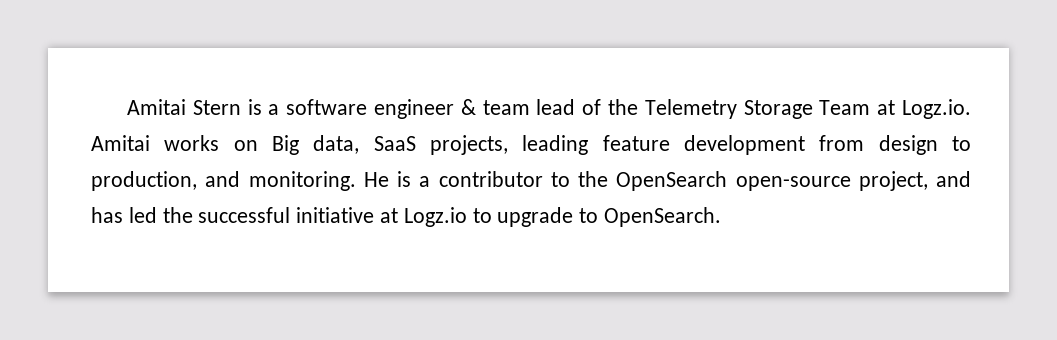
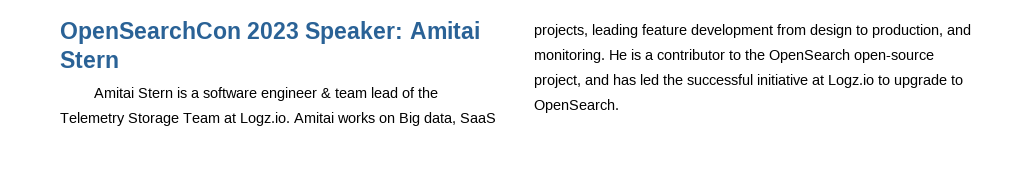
+ OpenSearchCon 2023 Speaker: Amitai Stern

